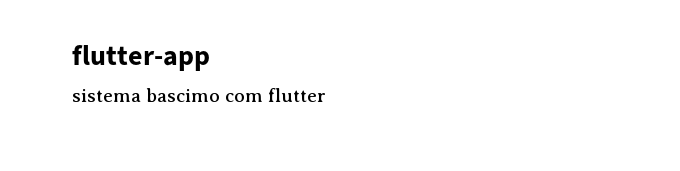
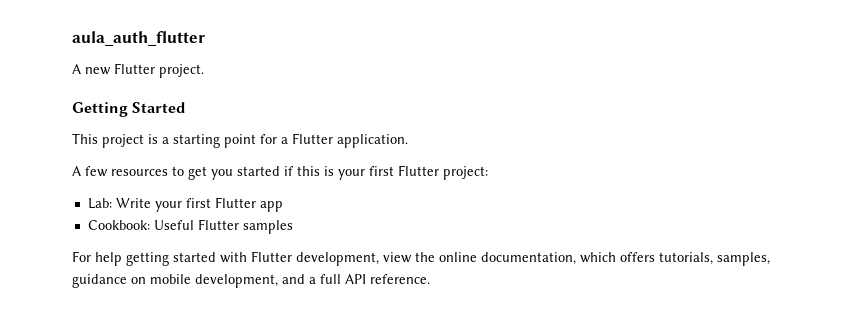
- flutter-app
- sistema bascimo com flutter
+ aula_auth_flutter
+ A new Flutter project.
+ Getting Started
+ This project is a starting point for a Flutter application.
+ A few resources to get you started if this is your first Flutter project:
+ Lab: Write your first Flutter app
+ Cookbook: Useful Flutter samples
+ For help getting started with Flutter development, view the online documentation, which offers tutorials, samples, guidance on mobile development, and a full API reference.

